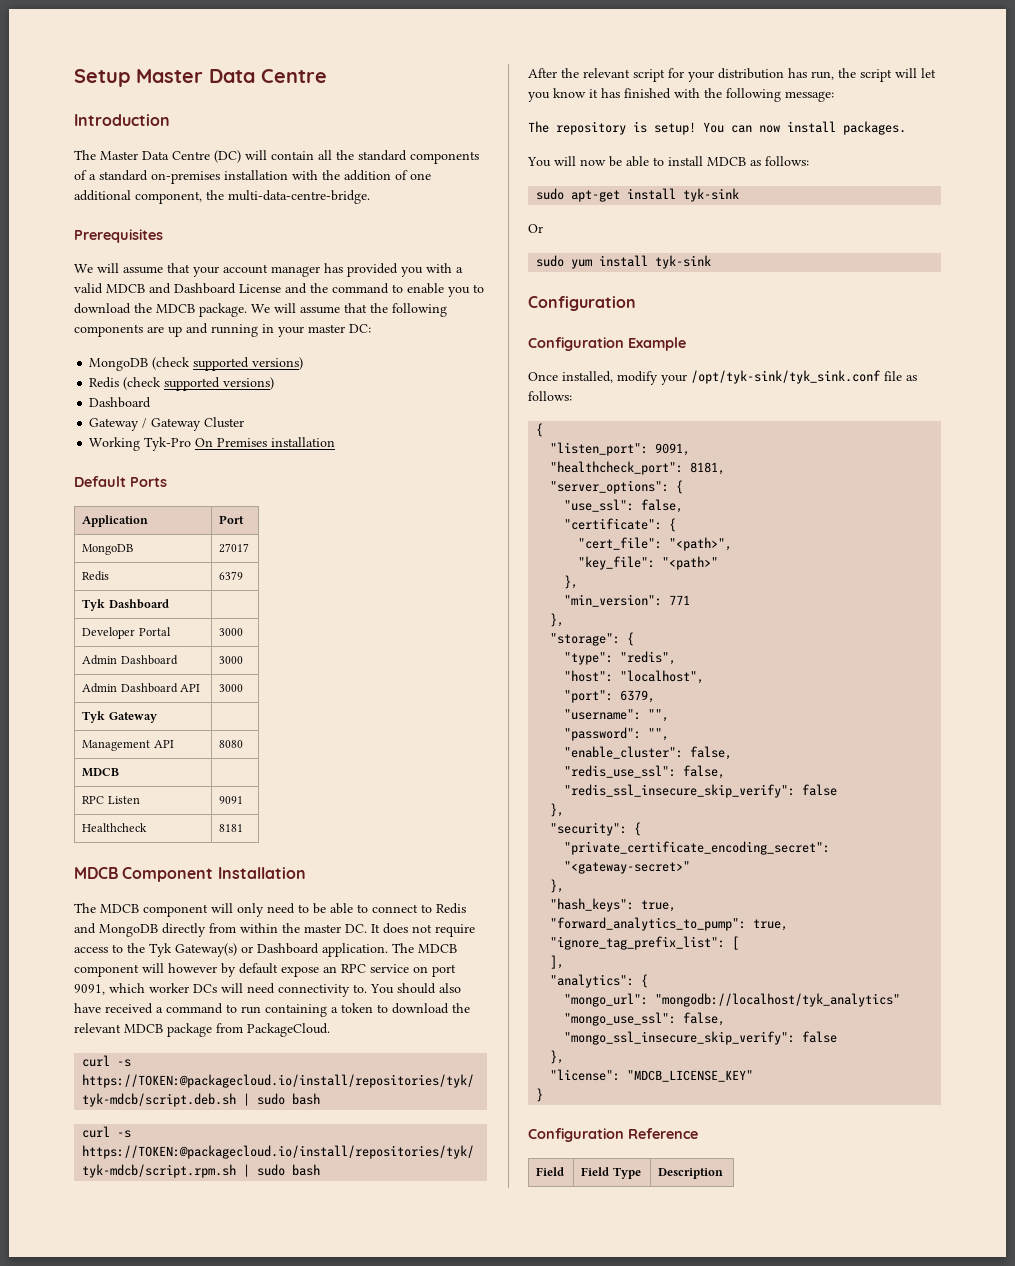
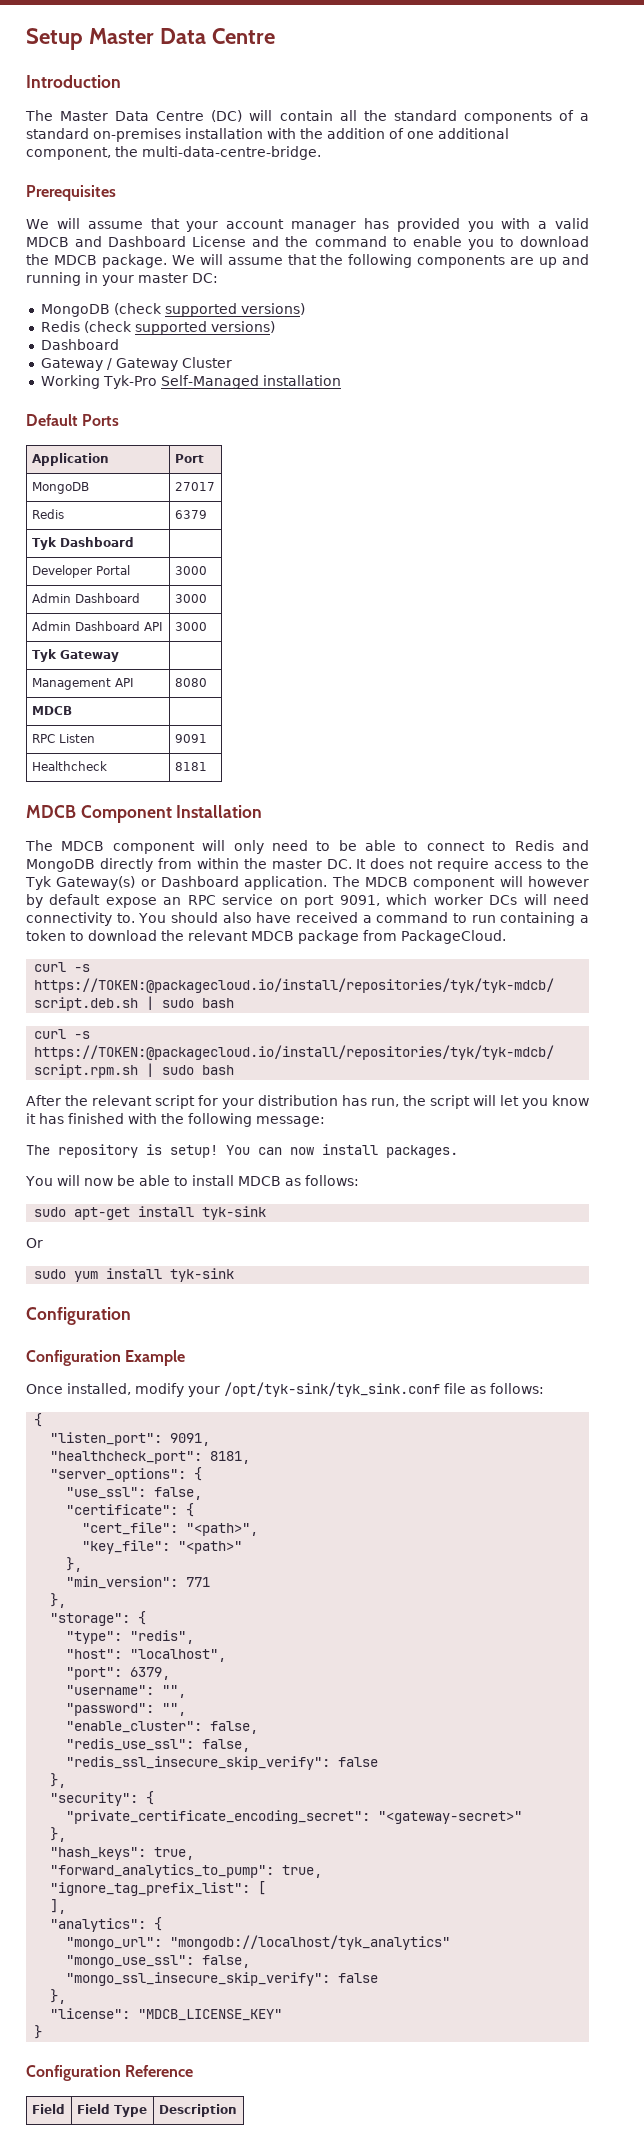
- Working Tyk-Pro On Premises installation
+ Working Tyk-Pro Self-Managed installation

